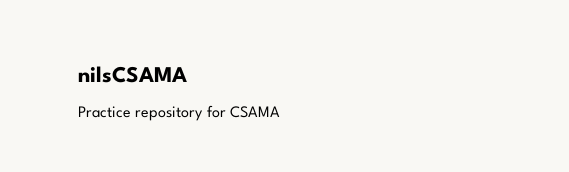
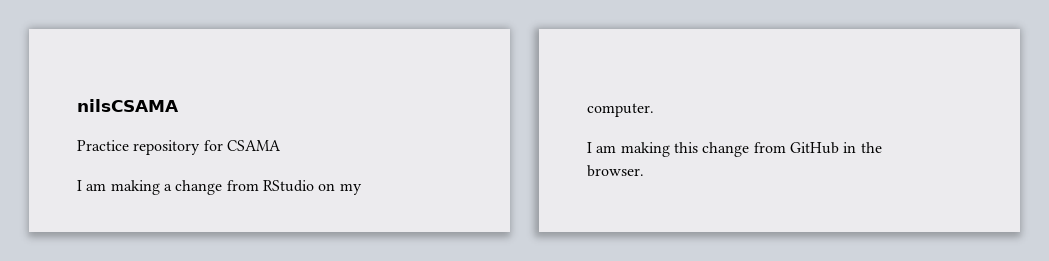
+ I am making a change from RStudio on my computer.
+ I am making this change from GitHub in the browser.

